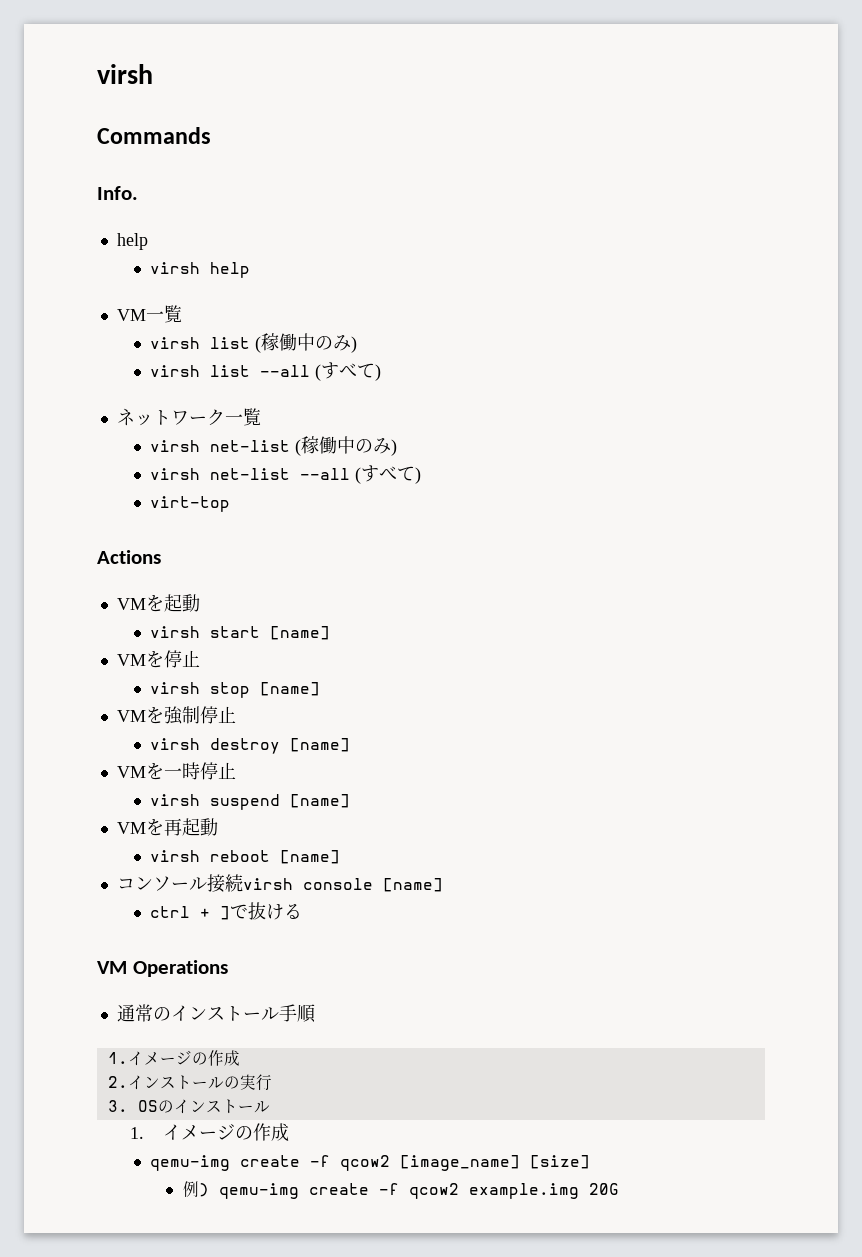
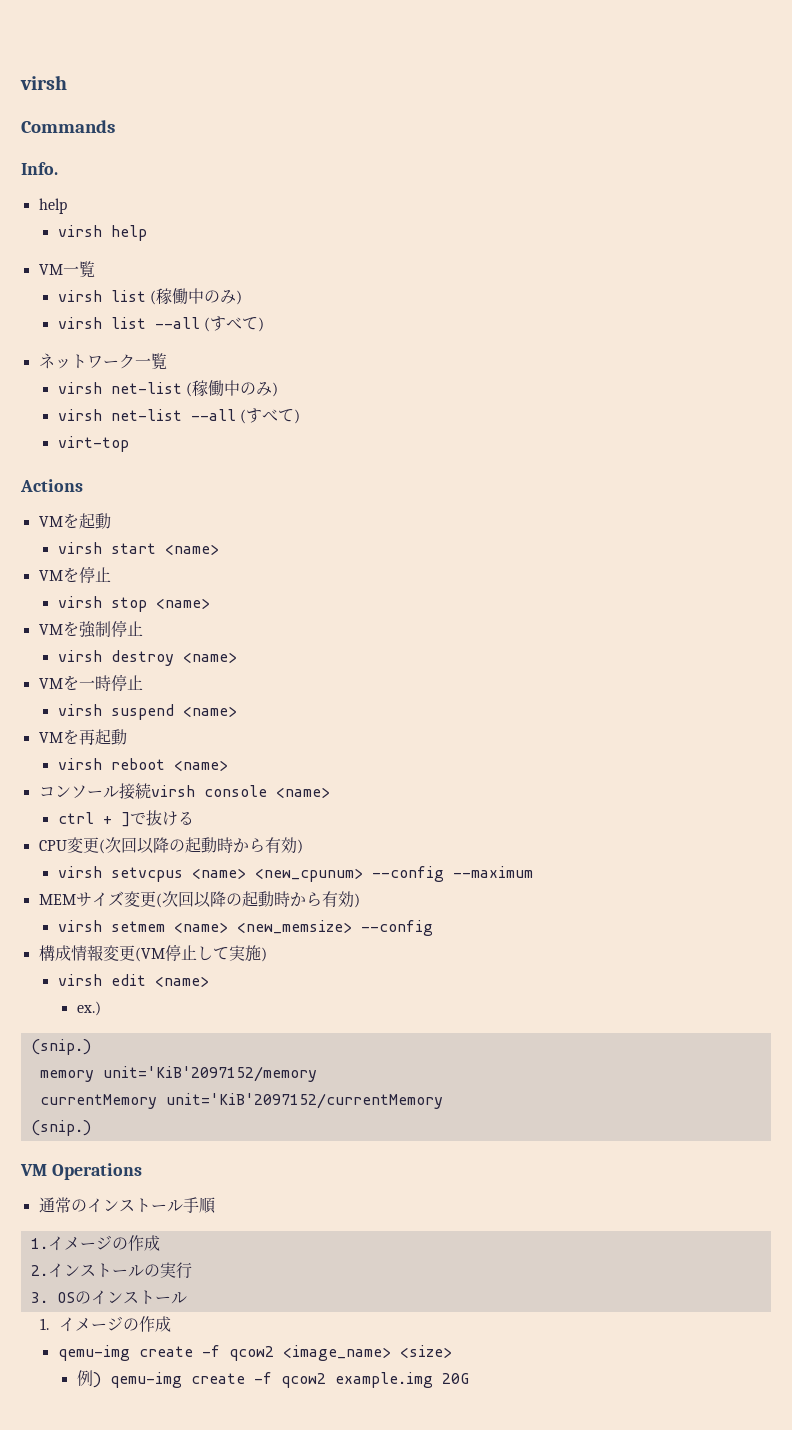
- virsh start [name]
+ virsh start <name>
- virsh stop [name]
+ virsh stop <name>
- virsh destroy [name]
+ virsh destroy <name>
- virsh suspend [name]
+ virsh suspend <name>
- virsh reboot [name]
+ virsh reboot <name>
- コンソール接続virsh console [name]
+ コンソール接続virsh console <name>
+ CPU変更(次回以降の起動時から有効)
+ virsh setvcpus <name> <new_cpunum> --config --maximum
+ MEMサイズ変更(次回以降の起動時から有効)
+ virsh setmem <name> <new_memsize> --config
+ 構成情報変更(VM停止して実施)
+ virsh edit <name>
+ ex.)
+ (snip.)
+ memory unit='KiB'2097152/memory
+ currentMemory unit='KiB'2097152/currentMemory
+ (snip.)
- qemu-img create -f qcow2 [image_name] [size]
+ qemu-img create -f qcow2 <image_name> <size>

